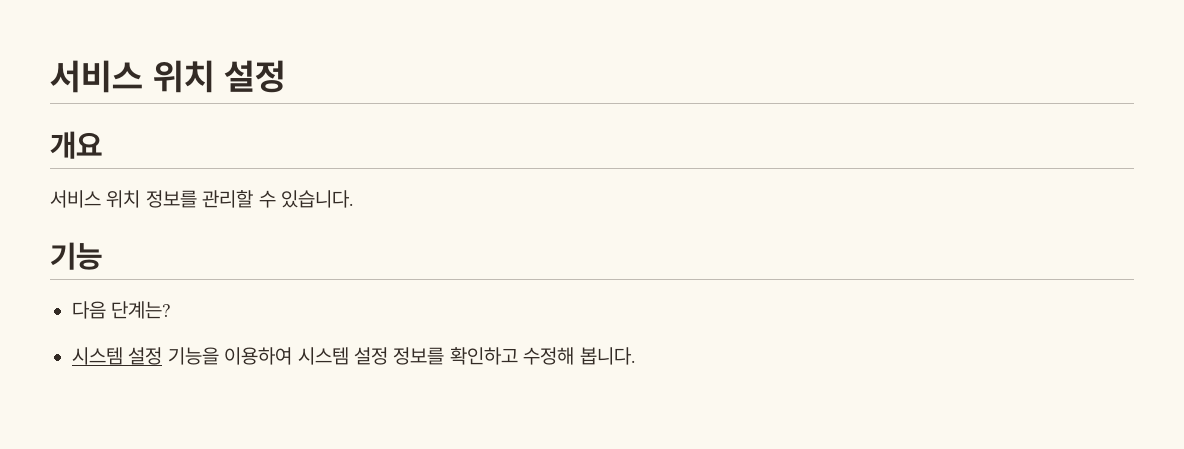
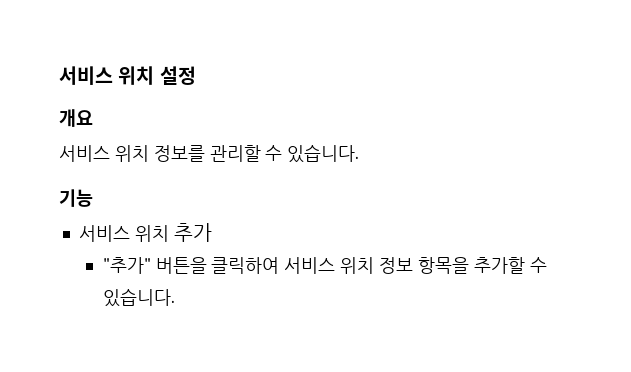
- 다음 단계는?
- 시스템 설정 기능을 이용하여 시스템 설정 정보를 확인하고 수정해 봅니다.
+ 서비스 위치 추가
+ "추가" 버튼을 클릭하여 서비스 위치 정보 항목을 추가할 수 있습니다.

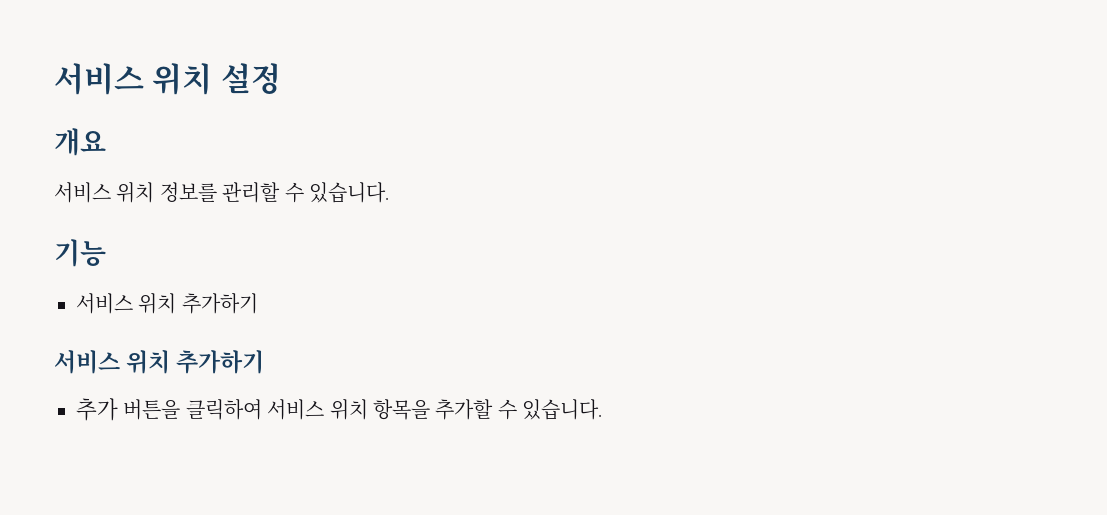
  기능
- 서비스 위치 추가
- "추가" 버튼을 클릭하여 서비스 위치 정보 항목을 추가할 수 있습니다.
+ 서비스 위치 추가하기
+ 서비스 위치 추가하기
+ 추가 버튼을 클릭하여 서비스 위치 항목을 추가할 수 있습니다.

